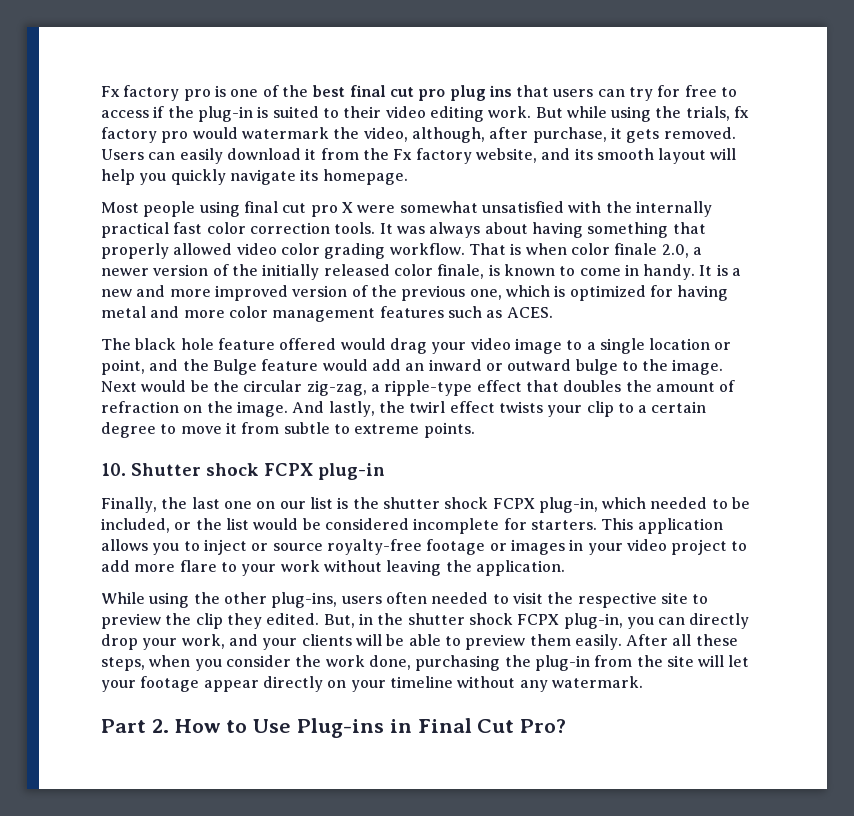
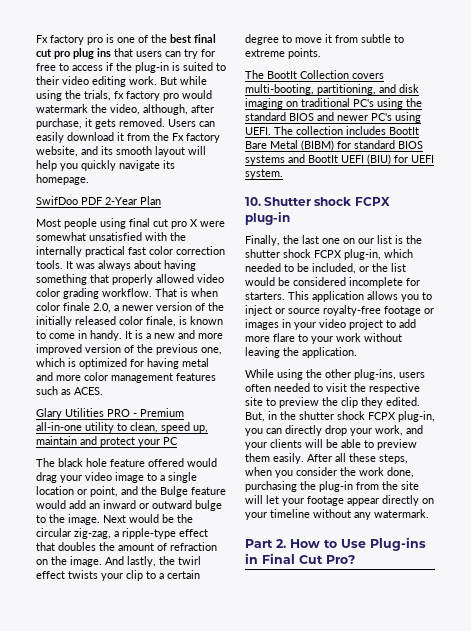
+ SwifDoo PDF 2-Year Plan
+ Glary Utilities PRO - Premium all-in-one utility to clean, speed up, maintain and protect your PC
+ The BootIt Collection covers multi-booting, partitioning, and disk imaging on traditional PC's using the standard BIOS and newer PC's using UEFI. The collection includes BootIt Bare Metal (BIBM) for standard BIOS systems and BootIt UEFI (BIU) for UEFI system.

